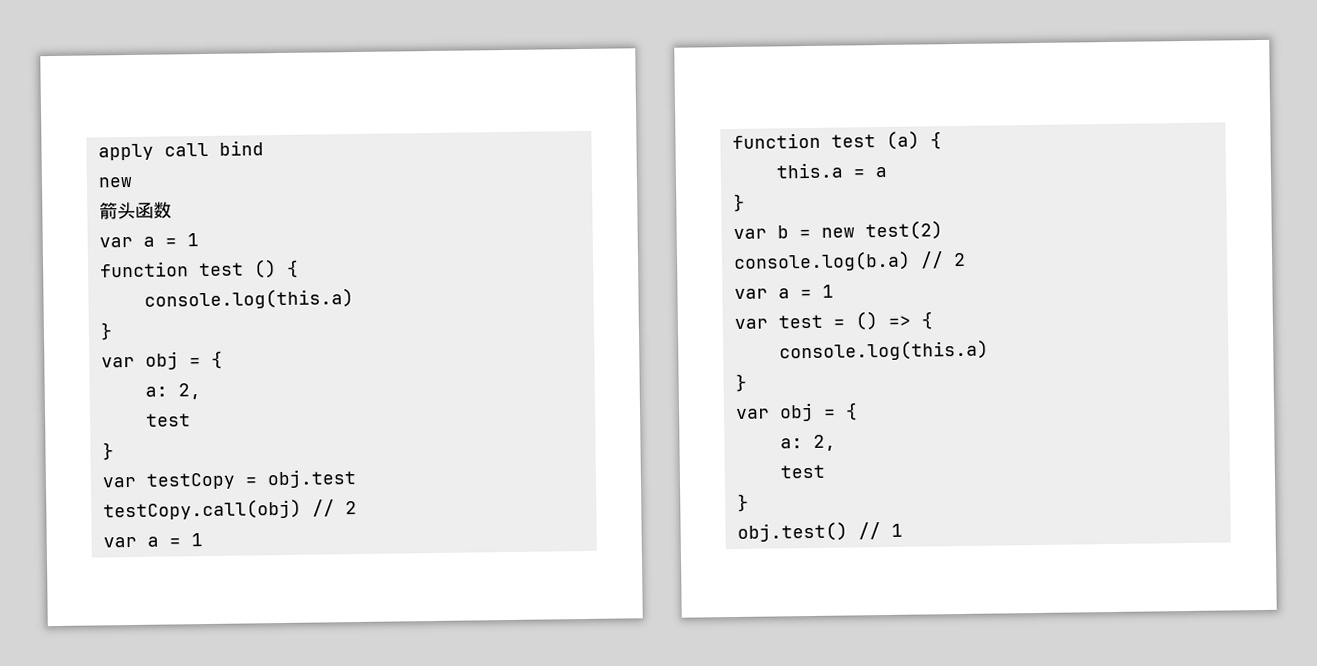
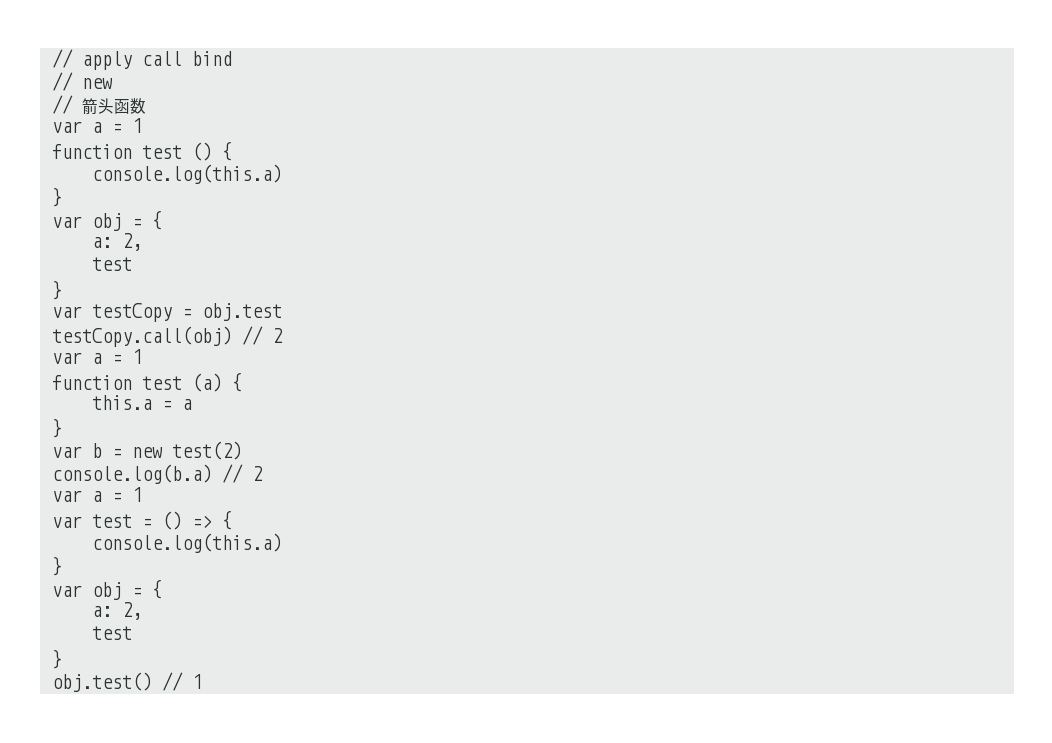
- apply call bind
- new
+ // apply call bind
+ // new
- 箭头函数
+ // 箭头函数

